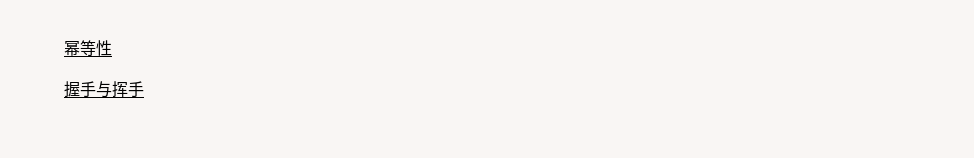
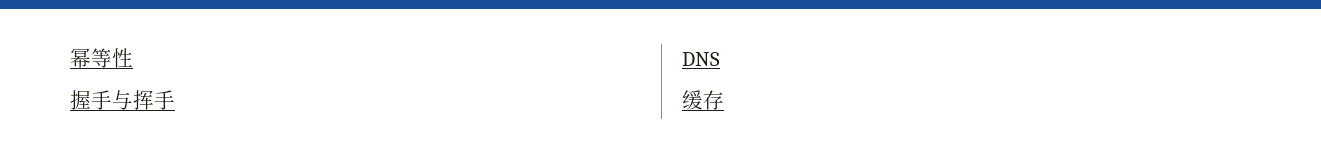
+ DNS
+ 缓存

